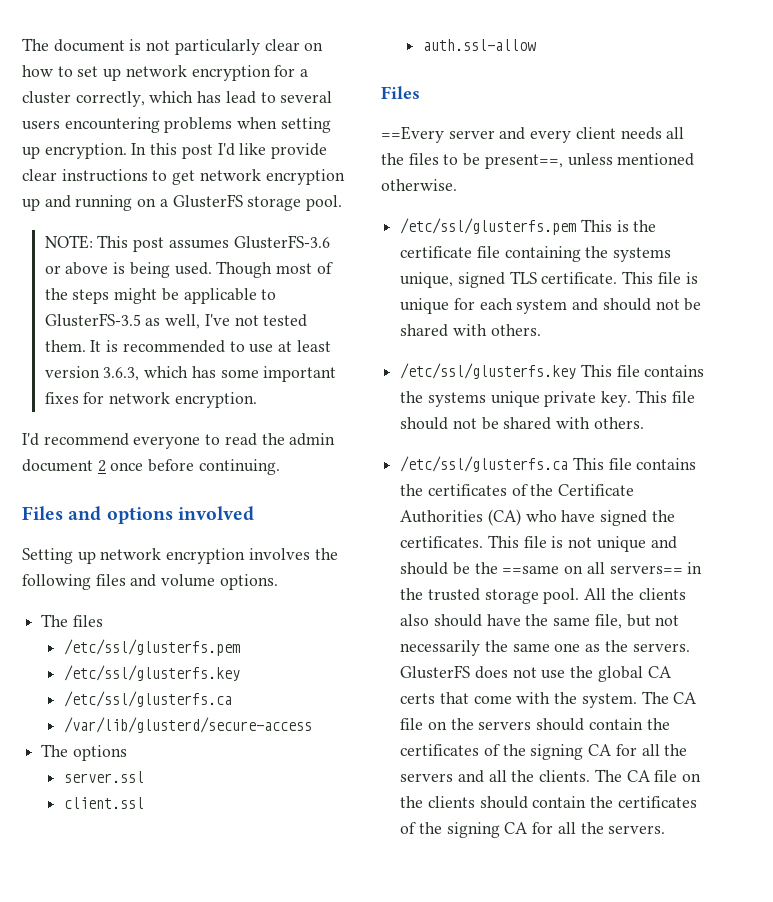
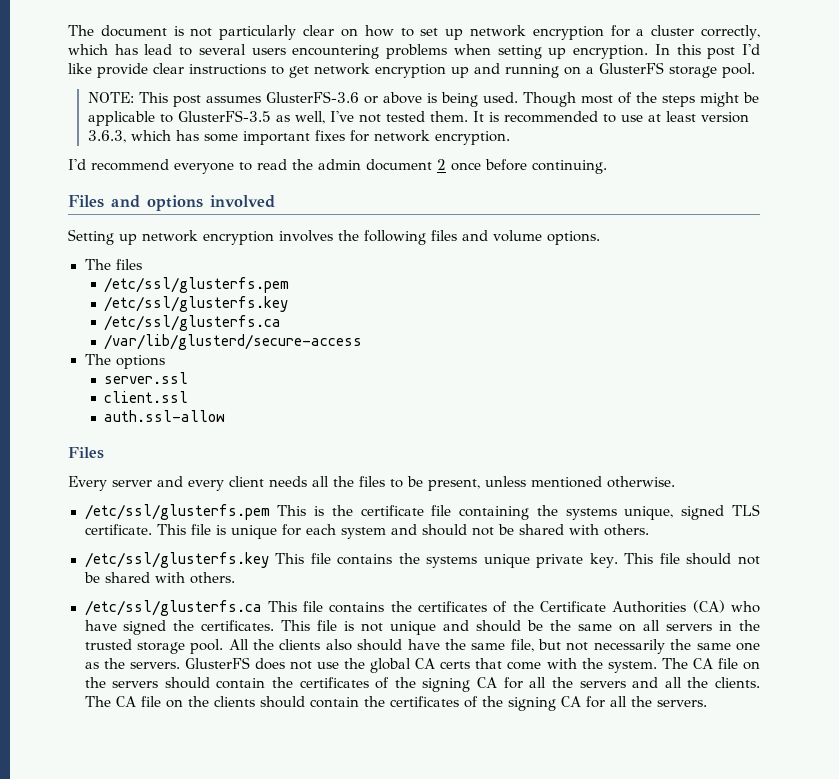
- ==Every server and every client needs all the files to be present==, unless mentioned otherwise.
+ Every server and every client needs all the files to be present, unless mentioned otherwise.
- This file is not unique and should be the ==same on all servers== in the trusted storage pool.
+ This file is not unique and should be the same on all servers in the trusted storage pool.

